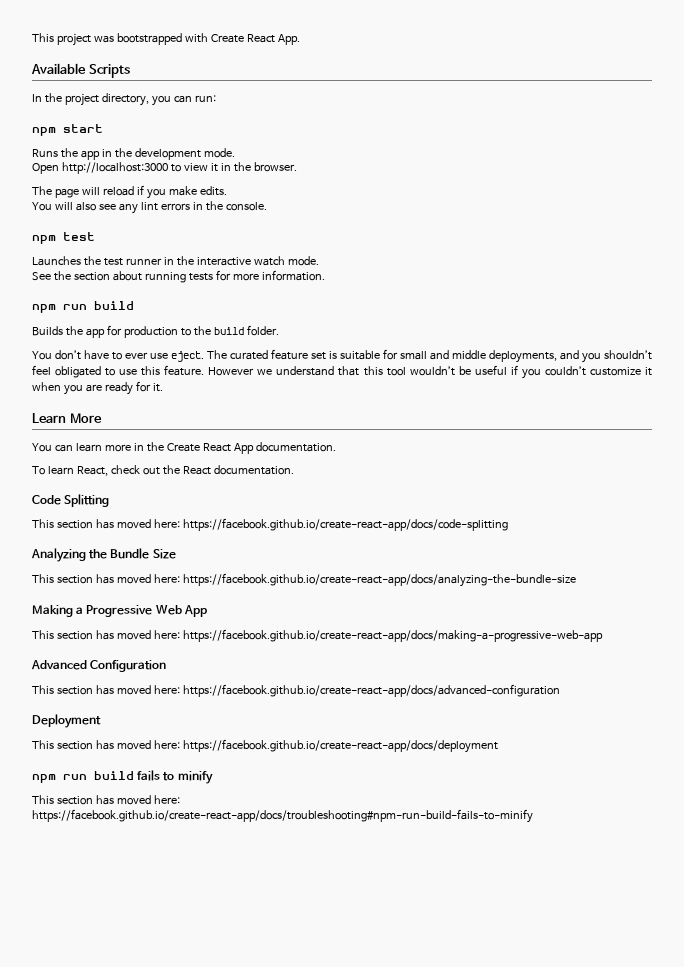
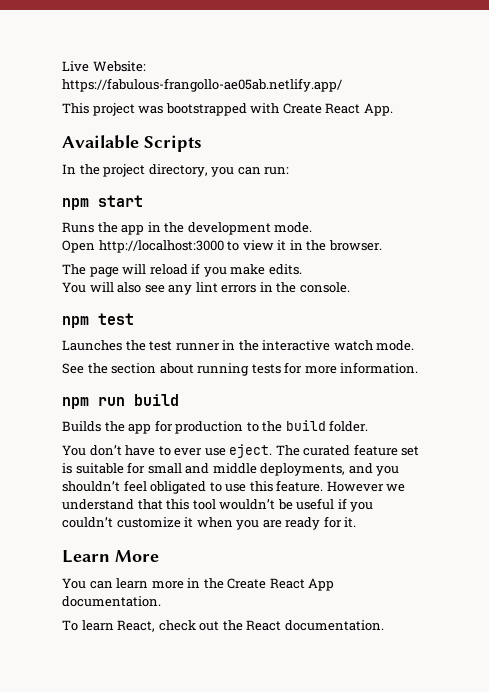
+ Live Website: https://fabulous-frangollo-ae05ab.netlify.app/
- Code Splitting
- This section has moved here: https://facebook.github.io/create-react-app/docs/code-splitting
- Analyzing the Bundle Size
- This section has moved here: https://facebook.github.io/create-react-app/docs/analyzing-the-bundle-size
- Making a Progressive Web App
- This section has moved here: https://facebook.github.io/create-react-app/docs/making-a-progressive-web-app
- Advanced Configuration
- This section has moved here: https://facebook.github.io/create-react-app/docs/advanced-configuration
- Deployment
- This section has moved here: https://facebook.github.io/create-react-app/docs/deployment
- npm run build fails to minify
- This section has moved here: https://facebook.github.io/create-react-app/docs/troubleshooting#npm-run-build-fails-to-minify

